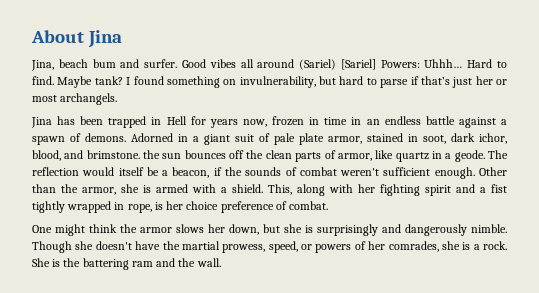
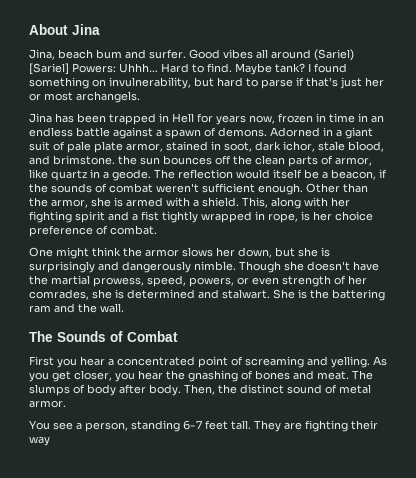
- Adorned in a giant suit of pale plate armor, stained in soot, dark ichor, blood, and brimstone. the sun bounces off the clean parts of armor, like quartz in a geode.
+ Adorned in a giant suit of pale plate armor, stained in soot, dark ichor, stale blood, and brimstone. the sun bounces off the clean parts of armor, like quartz in a geode.
- Though she doesn't have the martial prowess, speed, or powers of her comrades, she is a rock.
+ Though she doesn't have the martial prowess, speed, powers, or even strength of her comrades, she is determined and stalwart.
+ The Sounds of Combat
+ First you hear a concentrated point of screaming and yelling. As you get closer, you hear the gnashing of bones and meat. The slumps of body after body. Then, the distinct sound of metal armor.
+ You see a person, standing 6-7 feet tall. They are fighting their way

